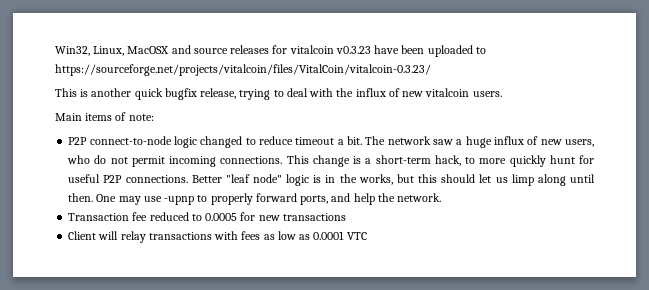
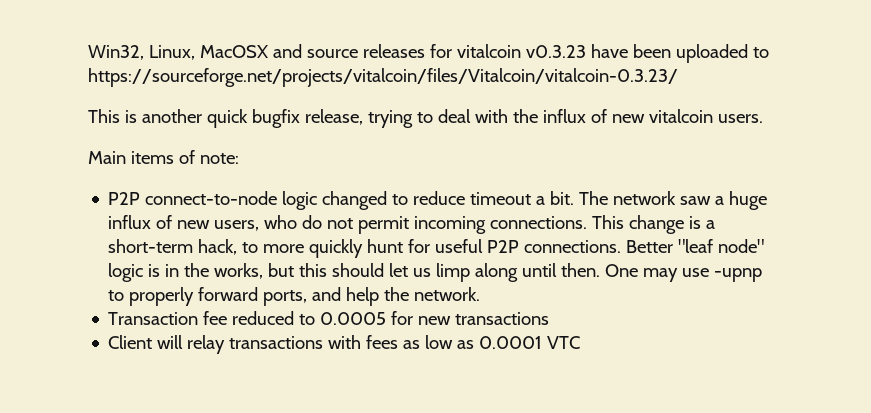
- Win32, Linux, MacOSX and source releases for vitalcoin v0.3.23 have been uploaded to https://sourceforge.net/projects/vitalcoin/files/VitalCoin/vitalcoin-0.3.23/
+ Win32, Linux, MacOSX and source releases for vitalcoin v0.3.23 have been uploaded to https://sourceforge.net/projects/vitalcoin/files/Vitalcoin/vitalcoin-0.3.23/

